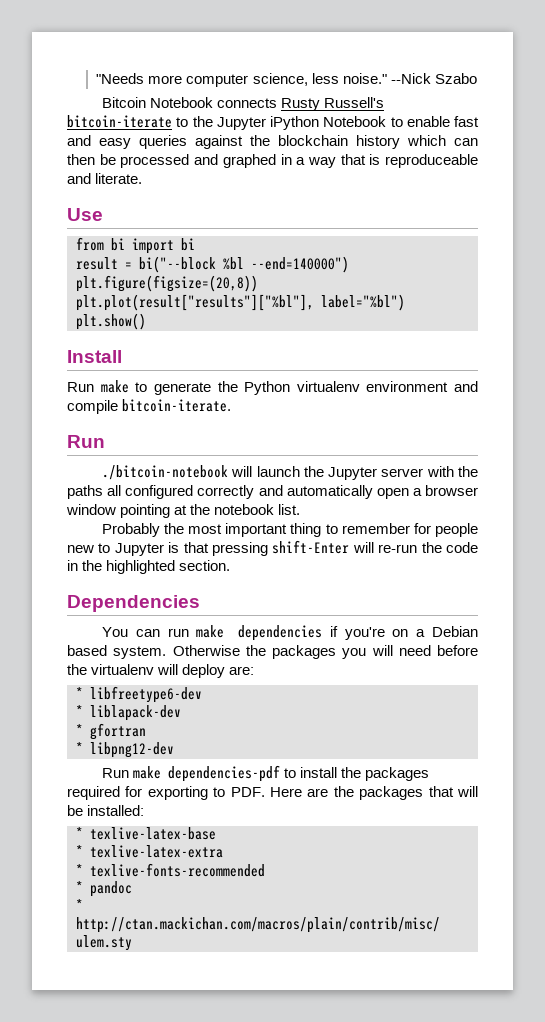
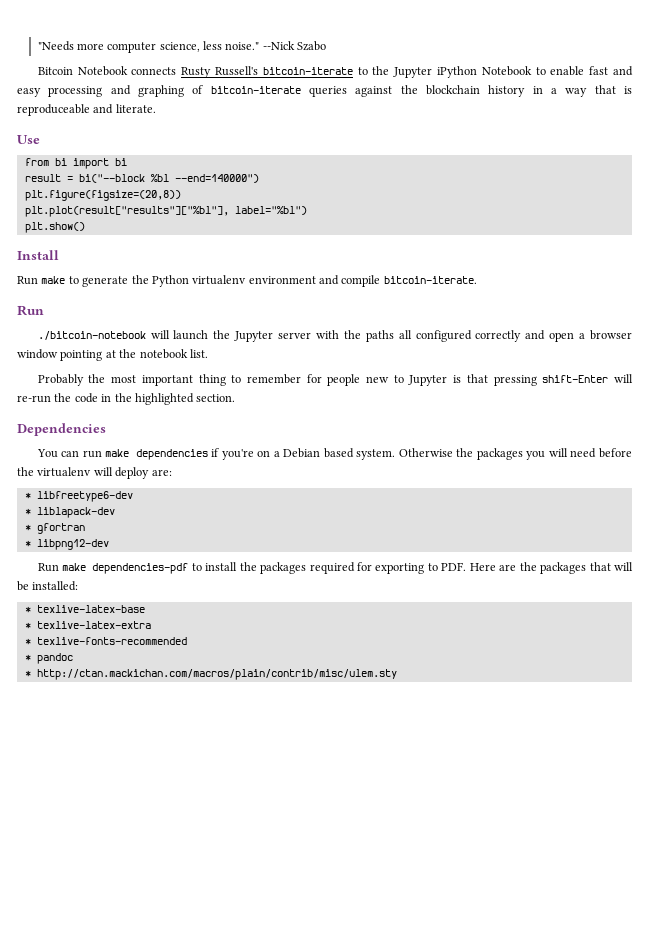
- Bitcoin Notebook connects Rusty Russell's bitcoin-iterate to the Jupyter iPython Notebook to enable fast and easy queries against the blockchain history which can then be processed and graphed in a way that is reproduceable and literate.
+ Bitcoin Notebook connects Rusty Russell's bitcoin-iterate to the Jupyter iPython Notebook to enable fast and easy processing and graphing of bitcoin-iterate queries against the blockchain history in a way that is reproduceable and literate.
- ./bitcoin-notebook will launch the Jupyter server with the paths all configured correctly and automatically open a browser window pointing at the notebook list.
+ ./bitcoin-notebook will launch the Jupyter server with the paths all configured correctly and open a browser window pointing at the notebook list.

